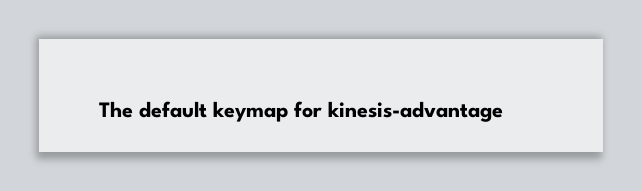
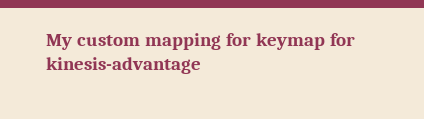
- The default keymap for kinesis-advantage
+ My custom mapping for keymap for kinesis-advantage

